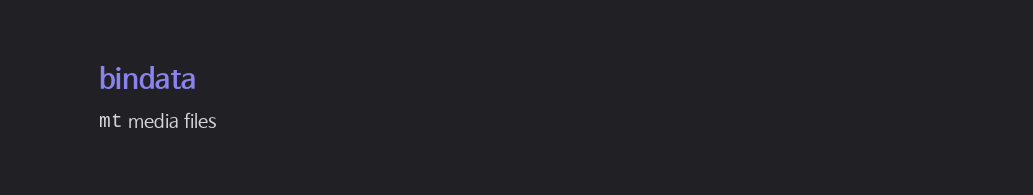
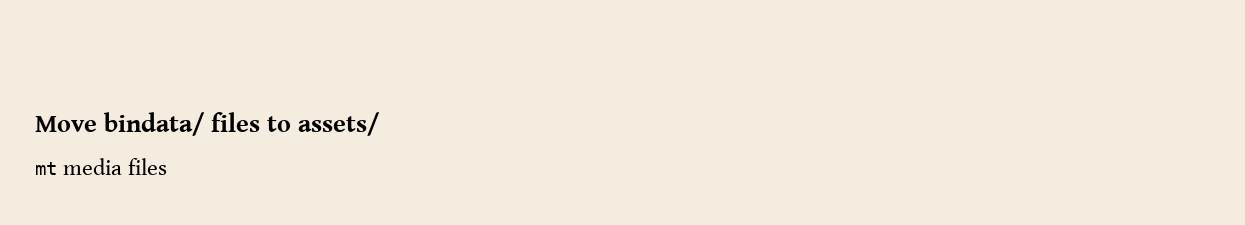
- bindata
+ Move bindata/ files to assets/

